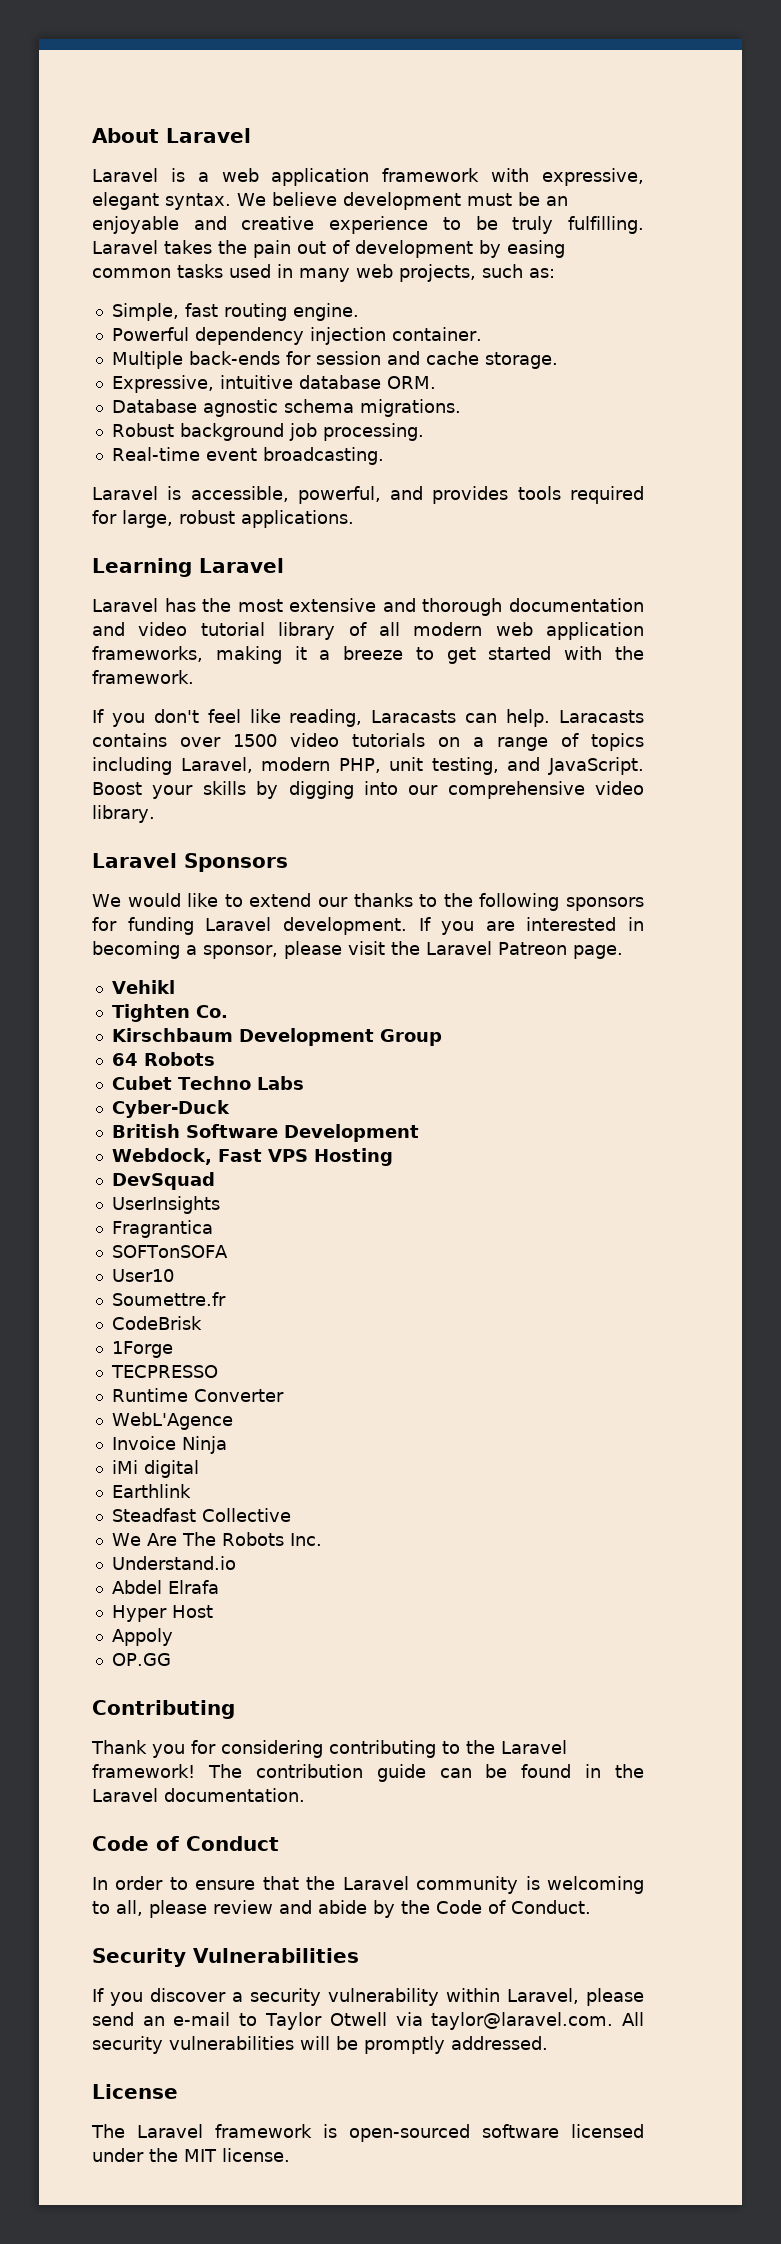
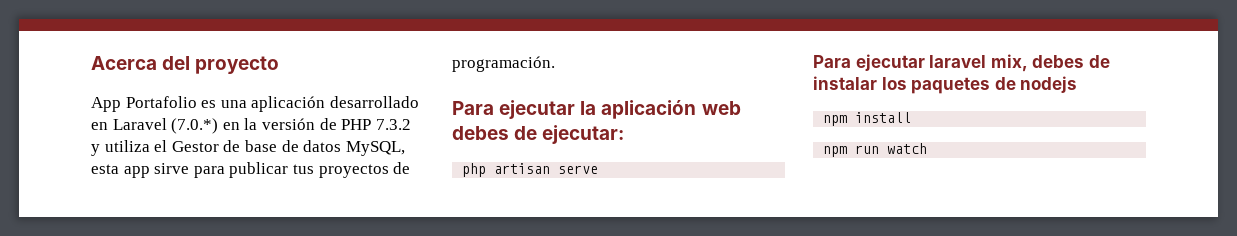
- About Laravel
- Laravel is a web application framework with expressive, elegant syntax. We believe development must be an enjoyable and creative experience to be truly fulfilling. Laravel takes the pain out of development by easing common tasks used in many web projects, such as:
- Simple, fast routing engine.
- Powerful dependency injection container.
- Multiple back-ends for session and cache storage.
- Expressive, intuitive database ORM.
- Database agnostic schema migrations.
- Robust background job processing.
- Real-time event broadcasting.
- Laravel is accessible, powerful, and provides tools required for large, robust applications.
- Learning Laravel
- Laravel has the most extensive and thorough documentation and video tutorial library of all modern web application frameworks, making it a breeze to get started with the framework.
- If you don't feel like reading, Laracasts can help. Laracasts contains over 1500 video tutorials on a range of topics including Laravel, modern PHP, unit testing, and JavaScript. Boost your skills by digging into our comprehensive video library.
- Laravel Sponsors
- We would like to extend our thanks to the following sponsors for funding Laravel development. If you are interested in becoming a sponsor, please visit the Laravel Patreon page.
- Vehikl
- Tighten Co.
- Kirschbaum Development Group
- 64 Robots
- Cubet Techno Labs
- Cyber-Duck
- British Software Development
- Webdock, Fast VPS Hosting
- DevSquad
- UserInsights
- Fragrantica
- SOFTonSOFA
- User10
- Soumettre.fr
- CodeBrisk
- 1Forge
- TECPRESSO
- Runtime Converter
- WebL'Agence
- Invoice Ninja
- iMi digital
- Earthlink
- Steadfast Collective
- We Are The Robots Inc.
- Understand.io
- Abdel Elrafa
- Hyper Host
- Appoly
- OP.GG
- Contributing
- Thank you for considering contributing to the Laravel framework! The contribution guide can be found in the Laravel documentation.
- Code of Conduct
- In order to ensure that the Laravel community is welcoming to all, please review and abide by the Code of Conduct.
- Security Vulnerabilities
- If you discover a security vulnerability within Laravel, please send an e-mail to Taylor Otwell via taylor@laravel.com. All security vulnerabilities will be promptly addressed.
- License
- The Laravel framework is open-sourced software licensed under the MIT license.
+ Acerca del proyecto
+ App Portafolio es una aplicación desarrollado en Laravel (7.0.*) en la versión de PHP 7.3.2 y utiliza el Gestor de base de datos MySQL, esta app sirve para publicar tus proyectos de programación.
+ Para ejecutar la aplicación web debes de ejecutar:
+ php artisan serve
+ Para ejecutar laravel mix, debes de instalar los paquetes de nodejs
+ npm install
+ npm run watch

